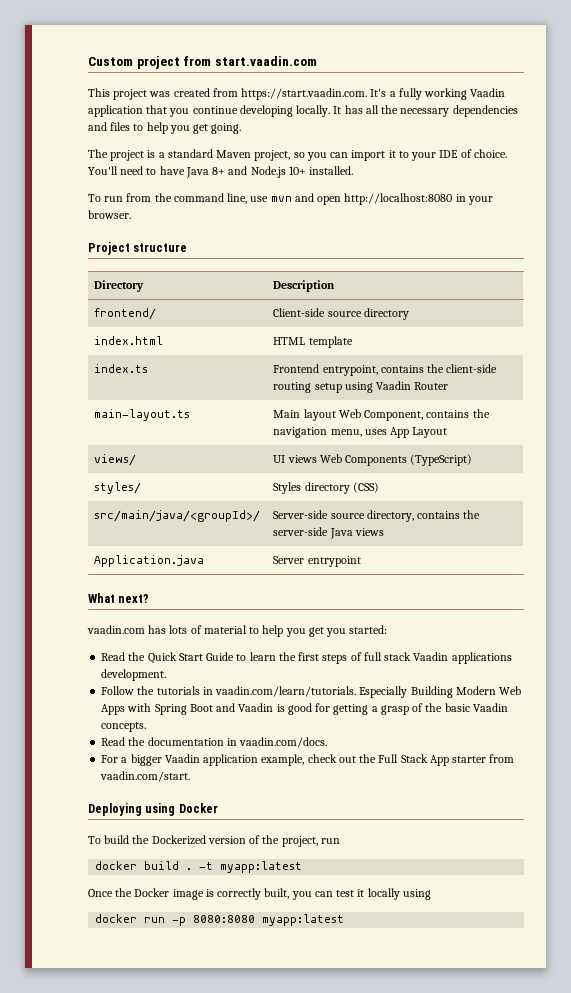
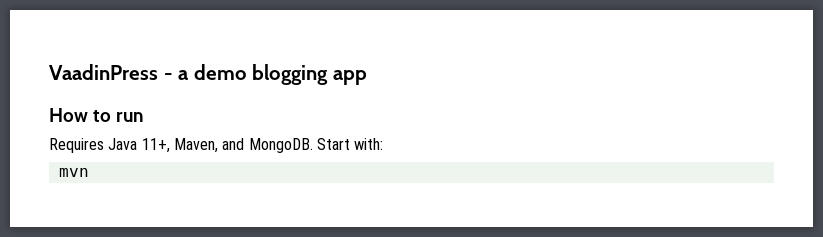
- Custom project from start.vaadin.com
- This project was created from https://start.vaadin.com. It's a fully working Vaadin application that you continue developing locally. It has all the necessary dependencies and files to help you get going.
- The project is a standard Maven project, so you can import it to your IDE of choice. You'll need to have Java 8+ and Node.js 10+ installed.
- To run from the command line, use mvn and open http://localhost:8080 in your browser.
- Project structure
- Directory | Description
- frontend/ | Client-side source directory
- index.html | HTML template
- index.ts | Frontend entrypoint, contains the client-side routing setup using Vaadin Router
- main-layout.ts | Main layout Web Component, contains the navigation menu, uses App Layout
- views/ | UI views Web Components (TypeScript)
- styles/ | Styles directory (CSS)
- src/main/java/<groupId>/ | Server-side source directory, contains the server-side Java views
- Application.java | Server entrypoint
- What next?
- vaadin.com has lots of material to help you get you started:
- Read the Quick Start Guide to learn the first steps of full stack Vaadin applications development.
- Follow the tutorials in vaadin.com/learn/tutorials. Especially Building Modern Web Apps with Spring Boot and Vaadin is good for getting a grasp of the basic Vaadin concepts.
- Read the documentation in vaadin.com/docs.
- For a bigger Vaadin application example, check out the Full Stack App starter from vaadin.com/start.
- Deploying using Docker
- To build the Dockerized version of the project, run
- docker build . -t myapp:latest
- Once the Docker image is correctly built, you can test it locally using
- docker run -p 8080:8080 myapp:latest
+ VaadinPress - a demo blogging app
+ How to run
+ Requires Java 11+, Maven, and MongoDB. Start with:
+ mvn

